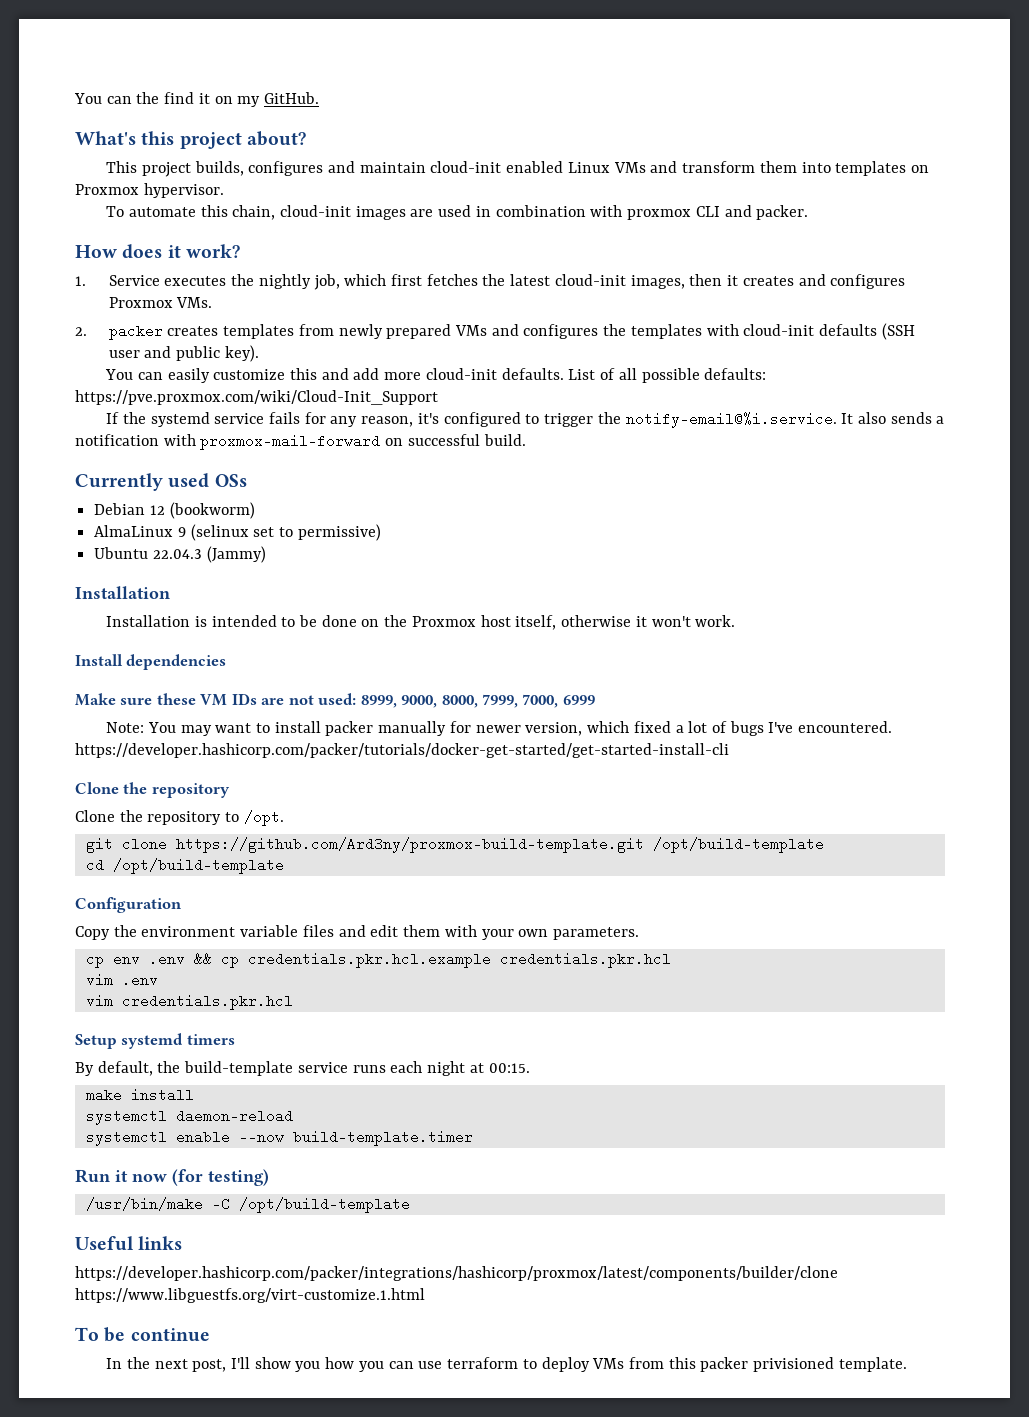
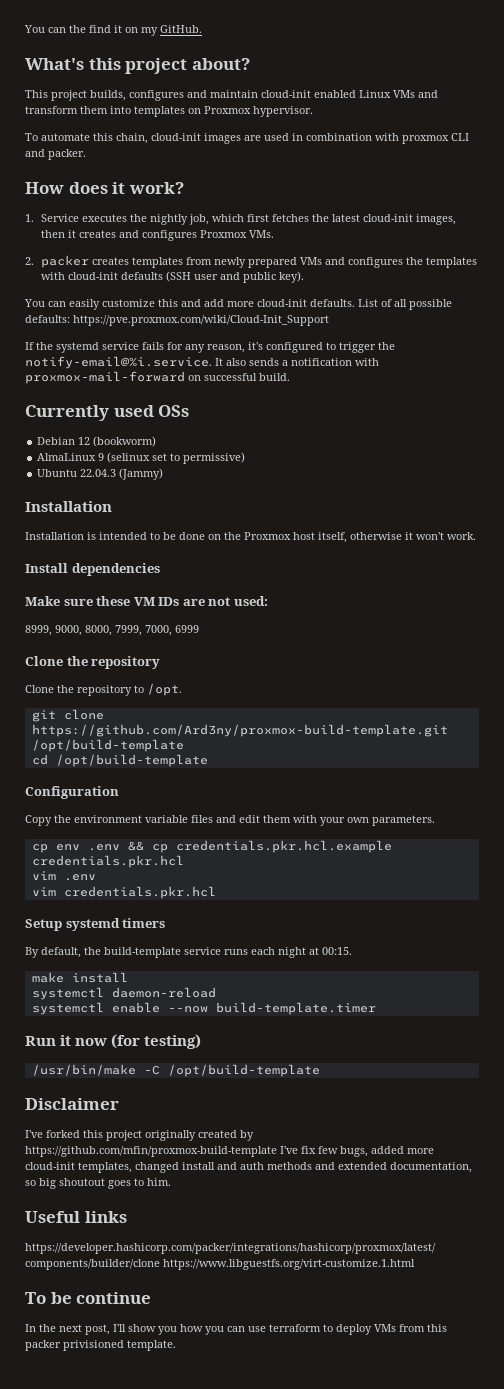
- Make sure these VM IDs are not used: 8999, 9000, 8000, 7999, 7000, 6999
+ Make sure these VM IDs are not used:
+ 8999, 9000, 8000, 7999, 7000, 6999
- Note: You may want to install packer manually for newer version, which fixed a lot of bugs I've encountered. https://developer.hashicorp.com/packer/tutorials/docker-get-started/get-started-install-cli
+ Disclaimer
+ I've forked this project originally created by https://github.com/mfin/proxmox-build-template I've fix few bugs, added more cloud-init templates, changed install and auth methods and extended documentation, so big shoutout goes to him.

